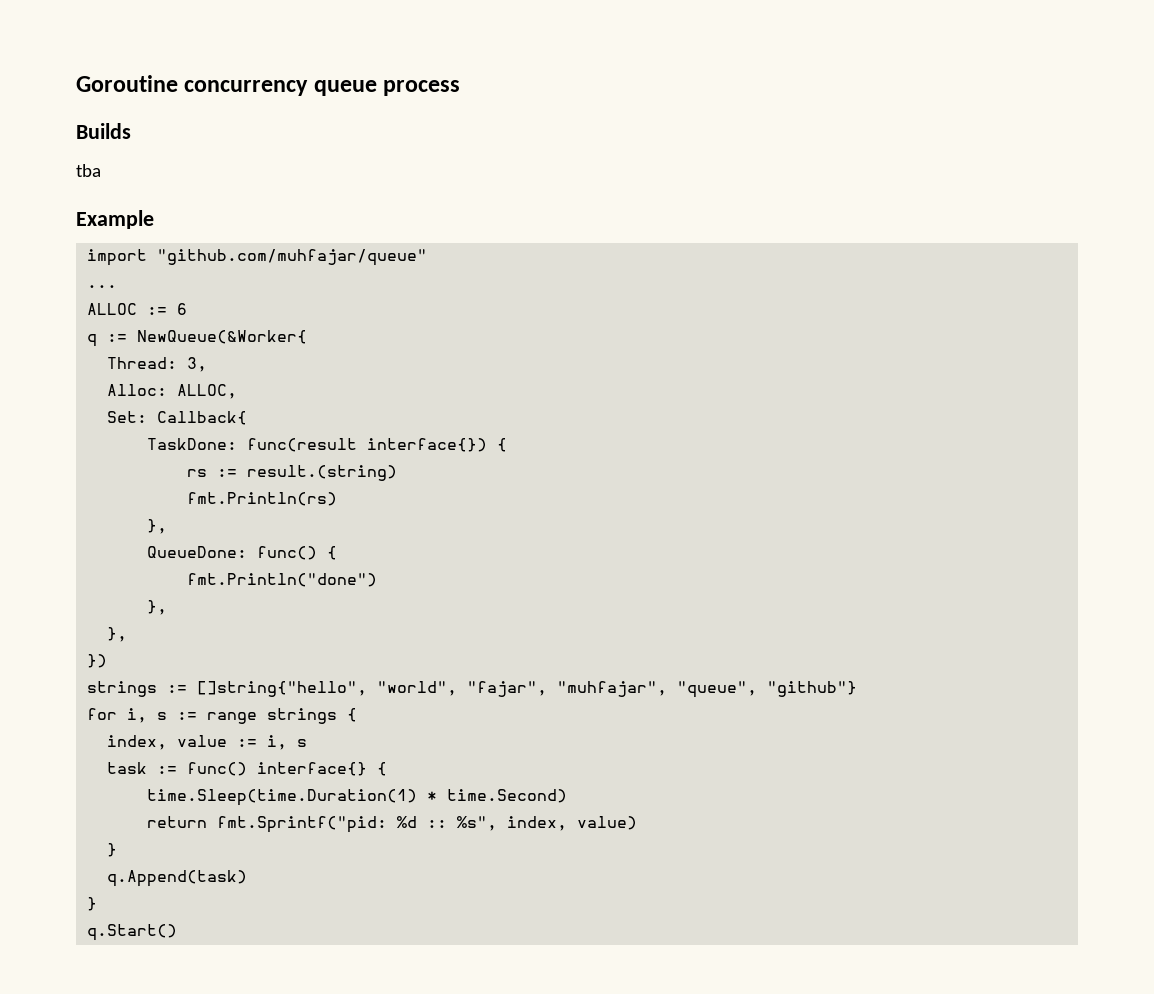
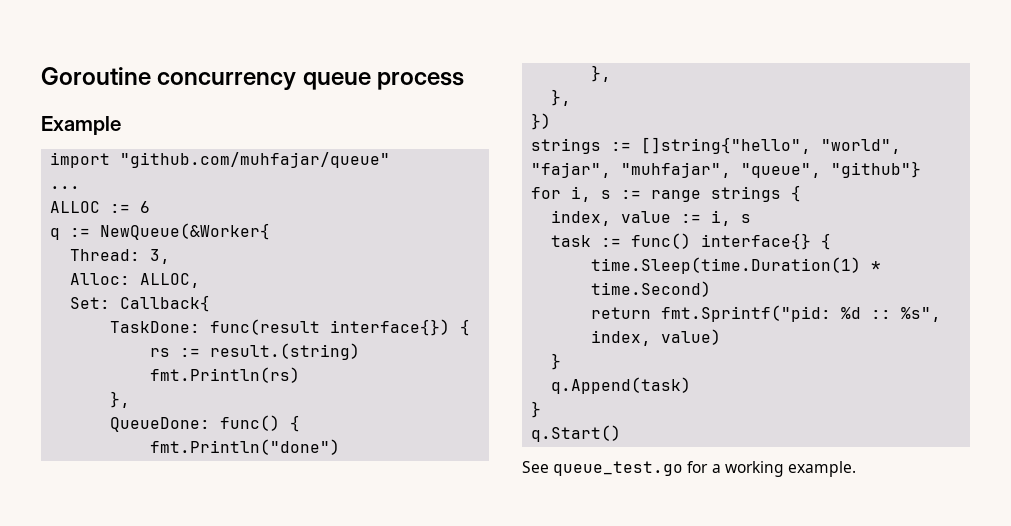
- Builds
- tba
+ See queue_test.go for a working example.

